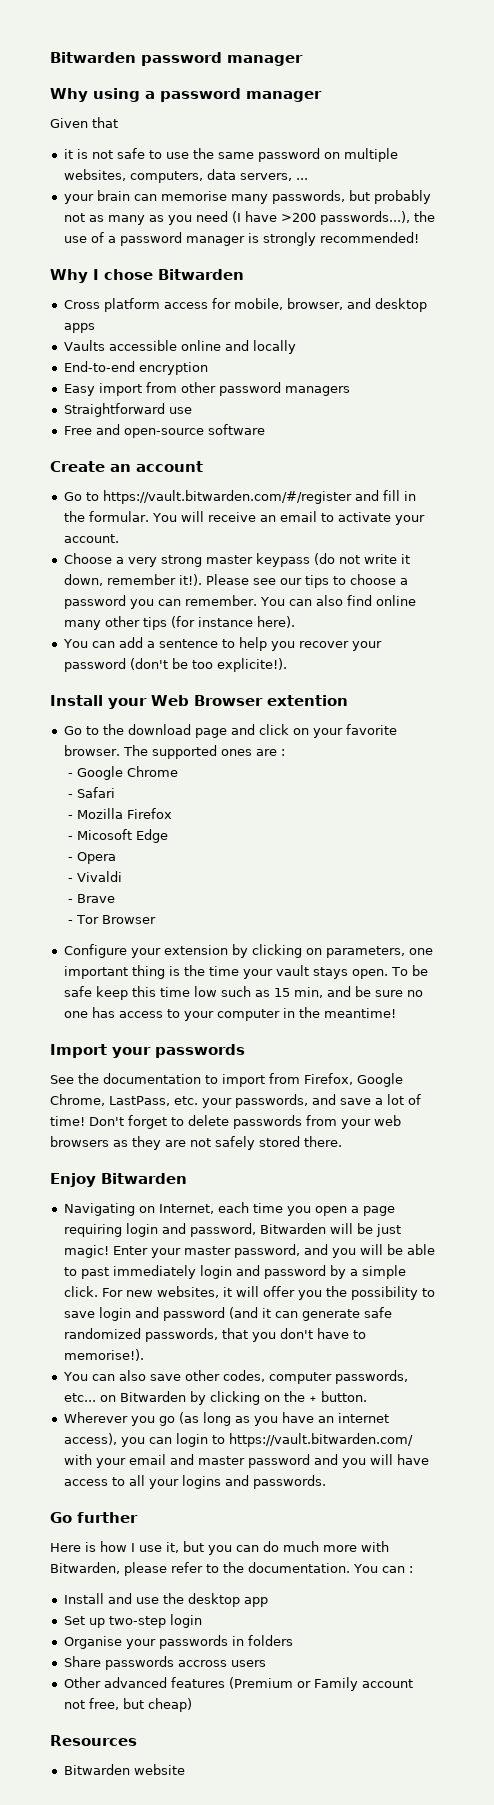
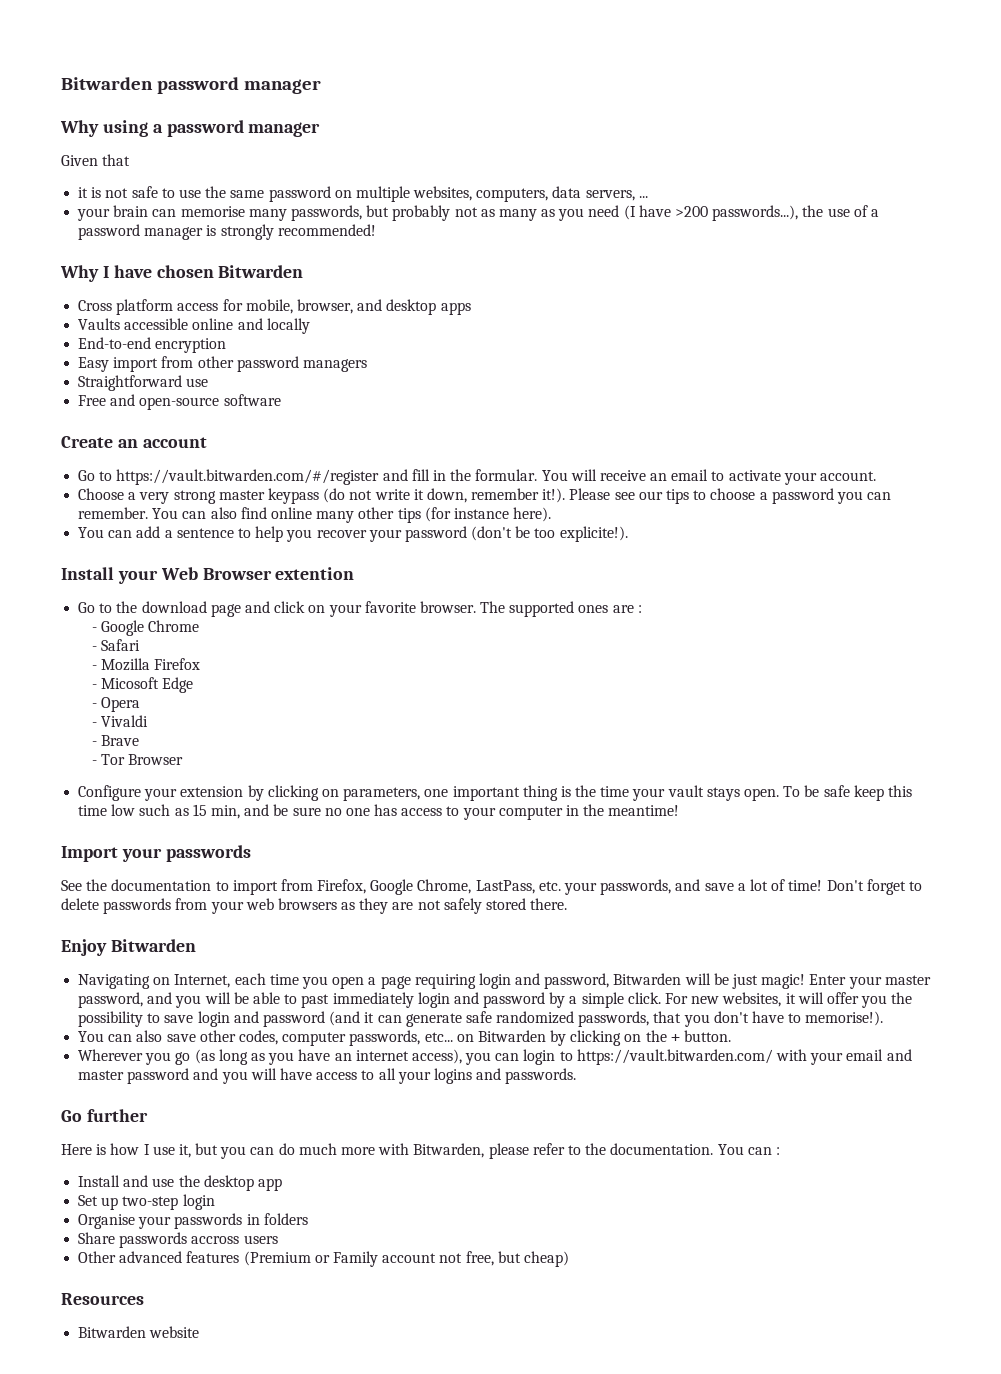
- Why I chose Bitwarden
+ Why I have chosen Bitwarden

